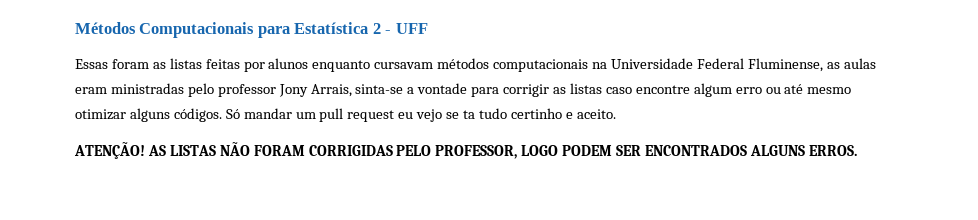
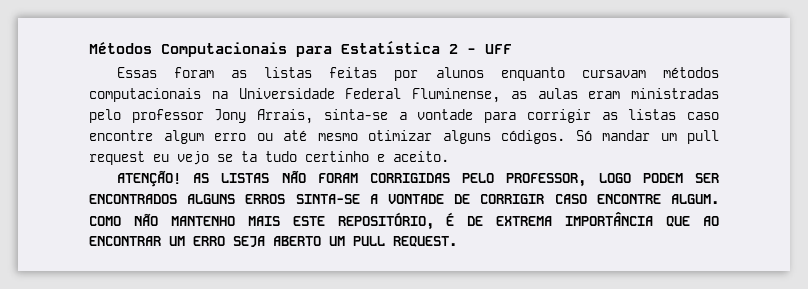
- AS LISTAS NÃO FORAM CORRIGIDAS PELO PROFESSOR, LOGO PODEM SER ENCONTRADOS ALGUNS ERROS.
+ AS LISTAS NÃO FORAM CORRIGIDAS PELO PROFESSOR, LOGO PODEM SER ENCONTRADOS ALGUNS ERROS SINTA-SE A VONTADE DE CORRIGIR CASO ENCONTRE ALGUM. COMO NÃO MANTENHO MAIS ESTE REPOSITÓRIO, É DE EXTREMA IMPORTÂNCIA QUE AO ENCONTRAR UM ERRO SEJA ABERTO UM PULL REQUEST.

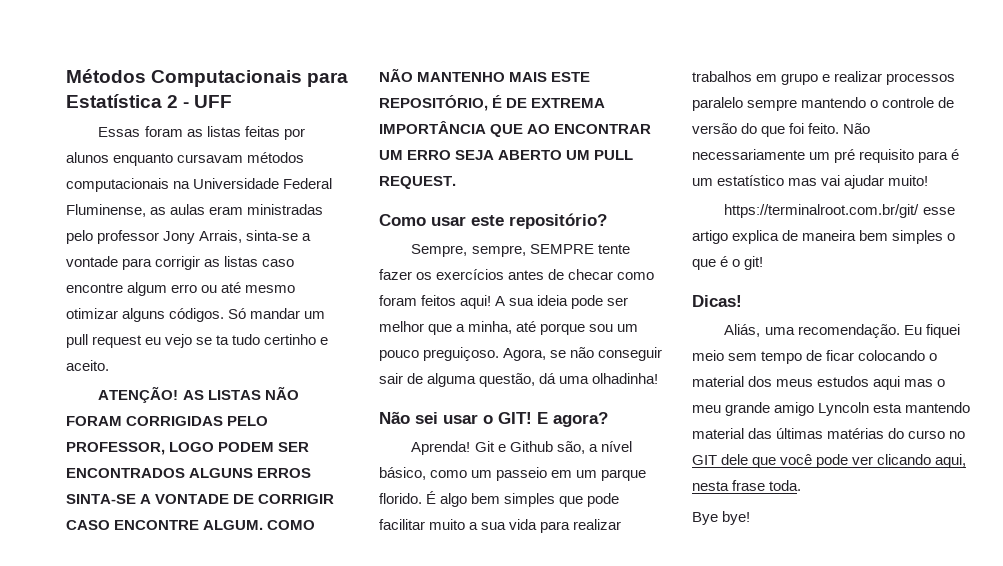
+ Como usar este repositório?
+ Sempre, sempre, SEMPRE tente fazer os exercícios antes de checar como foram feitos aqui! A sua ideia pode ser melhor que a minha, até porque sou um pouco preguiçoso. Agora, se não conseguir sair de alguma questão, dá uma olhadinha!
+ Não sei usar o GIT! E agora?
+ Aprenda! Git e Github são, a nível básico, como um passeio em um parque florido. É algo bem simples que pode facilitar muito a sua vida para realizar trabalhos em grupo e realizar processos paralelo sempre mantendo o controle de versão do que foi feito. Não necessariamente um pré requisito para é um estatístico mas vai ajudar muito!
+ https://terminalroot.com.br/git/ esse artigo explica de maneira bem simples o que é o git!
+ Dicas!
+ Aliás, uma recomendação. Eu fiquei meio sem tempo de ficar colocando o material dos meus estudos aqui mas o meu grande amigo Lyncoln esta mantendo material das últimas matérias do curso no GIT dele que você pode ver clicando aqui, nesta frase toda.
+ Bye bye!

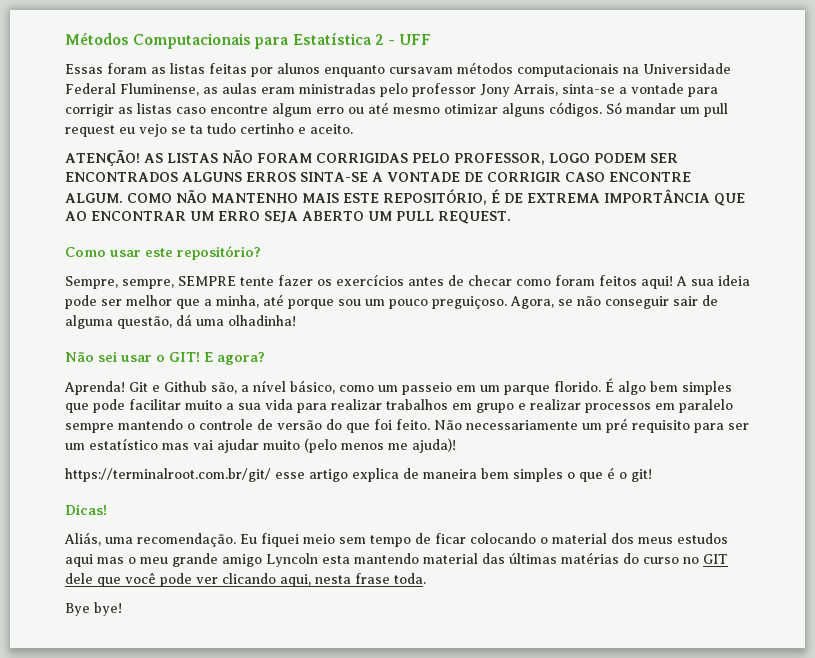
- É algo bem simples que pode facilitar muito a sua vida para realizar trabalhos em grupo e realizar processos paralelo sempre mantendo o controle de versão do que foi feito.
+ É algo bem simples que pode facilitar muito a sua vida para realizar trabalhos em grupo e realizar processos em paralelo sempre mantendo o controle de versão do que foi feito.
- Não necessariamente um pré requisito para é um estatístico mas vai ajudar muito!
+ Não necessariamente um pré requisito para ser um estatístico mas vai ajudar muito (pelo menos me ajuda)!

